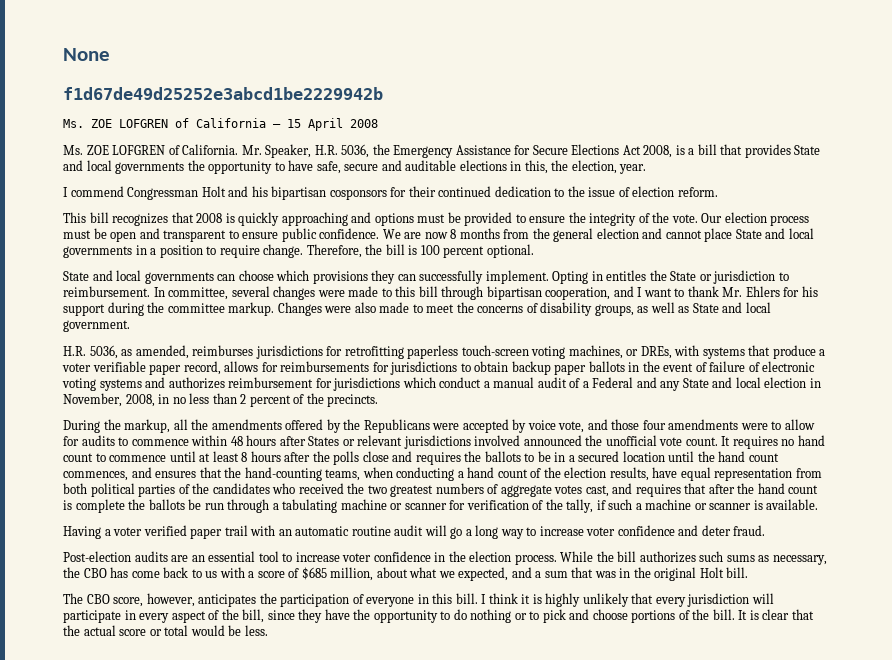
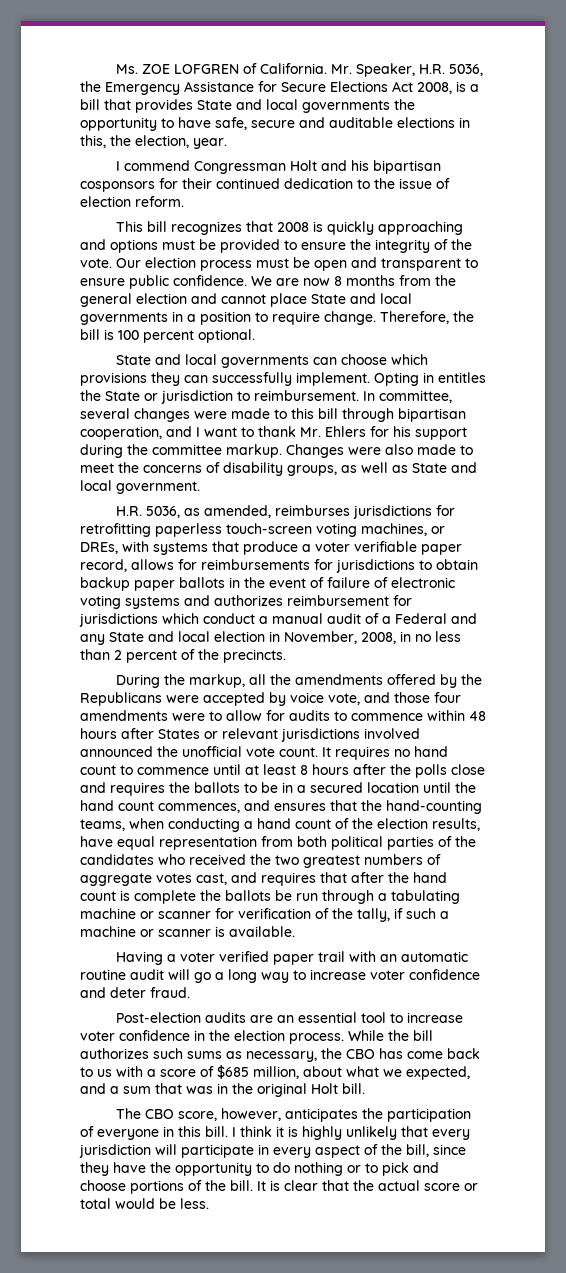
- None
- f1d67de49d25252e3abcd1be2229942b
- Ms. ZOE LOFGREN of California — 15 April 2008

